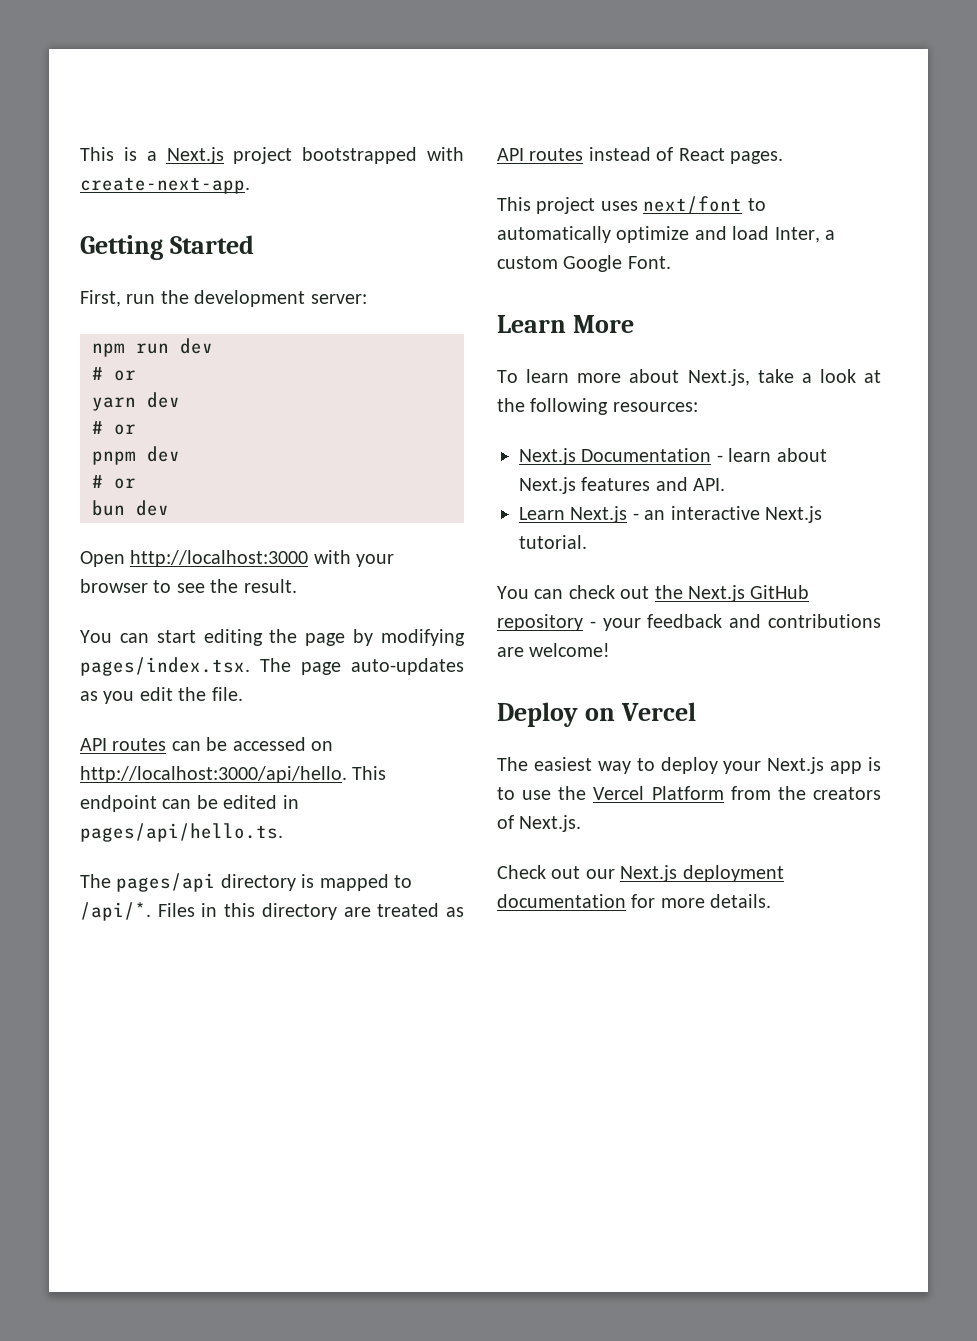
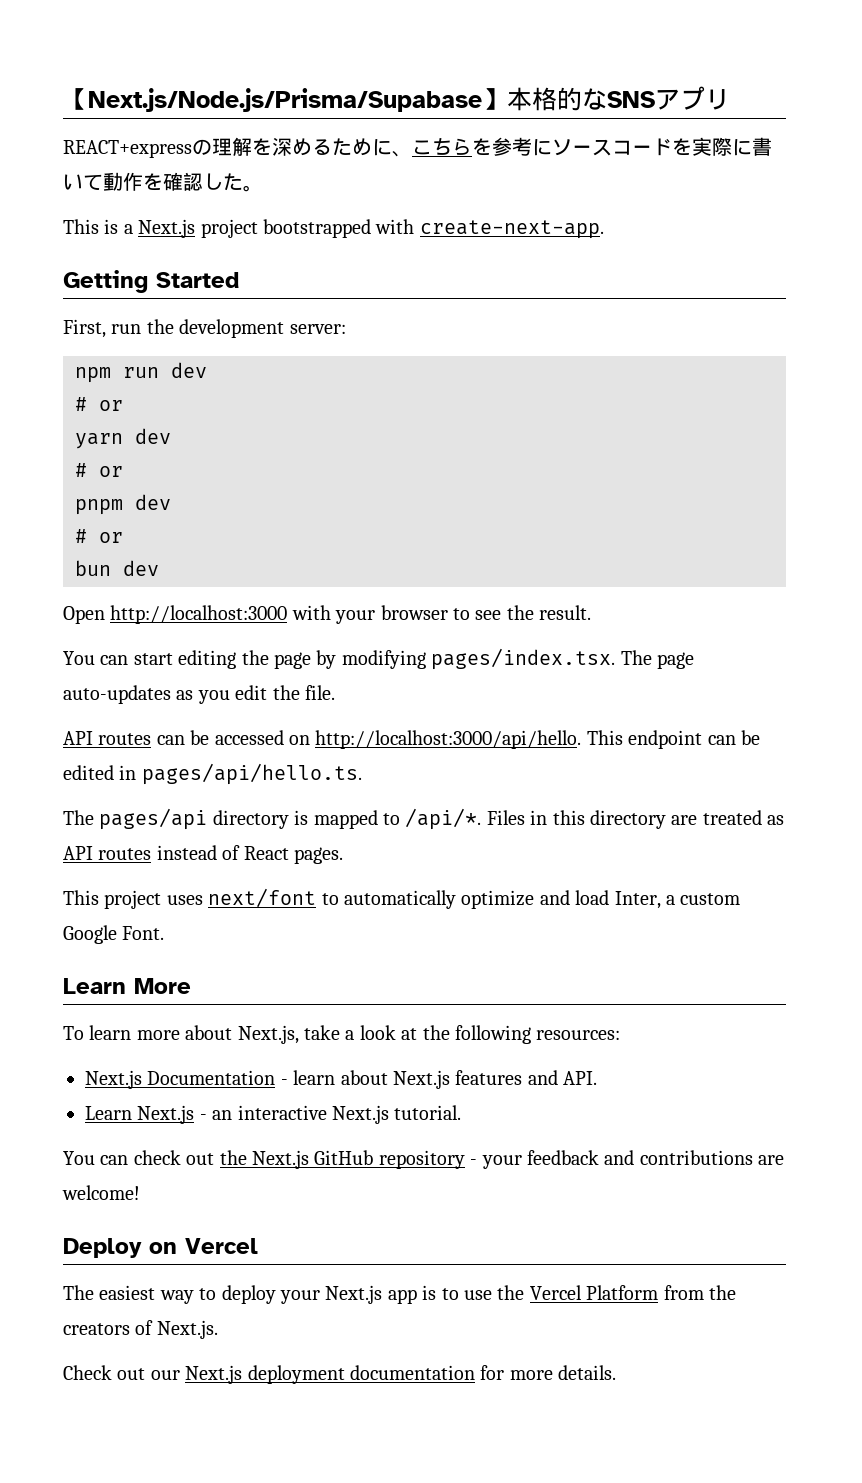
+ 【Next.js/Node.js/Prisma/Supabase】本格的なSNSアプリ
+ REACT+expressの理解を深めるために、こちらを参考にソースコードを実際に書いて動作を確認した。

